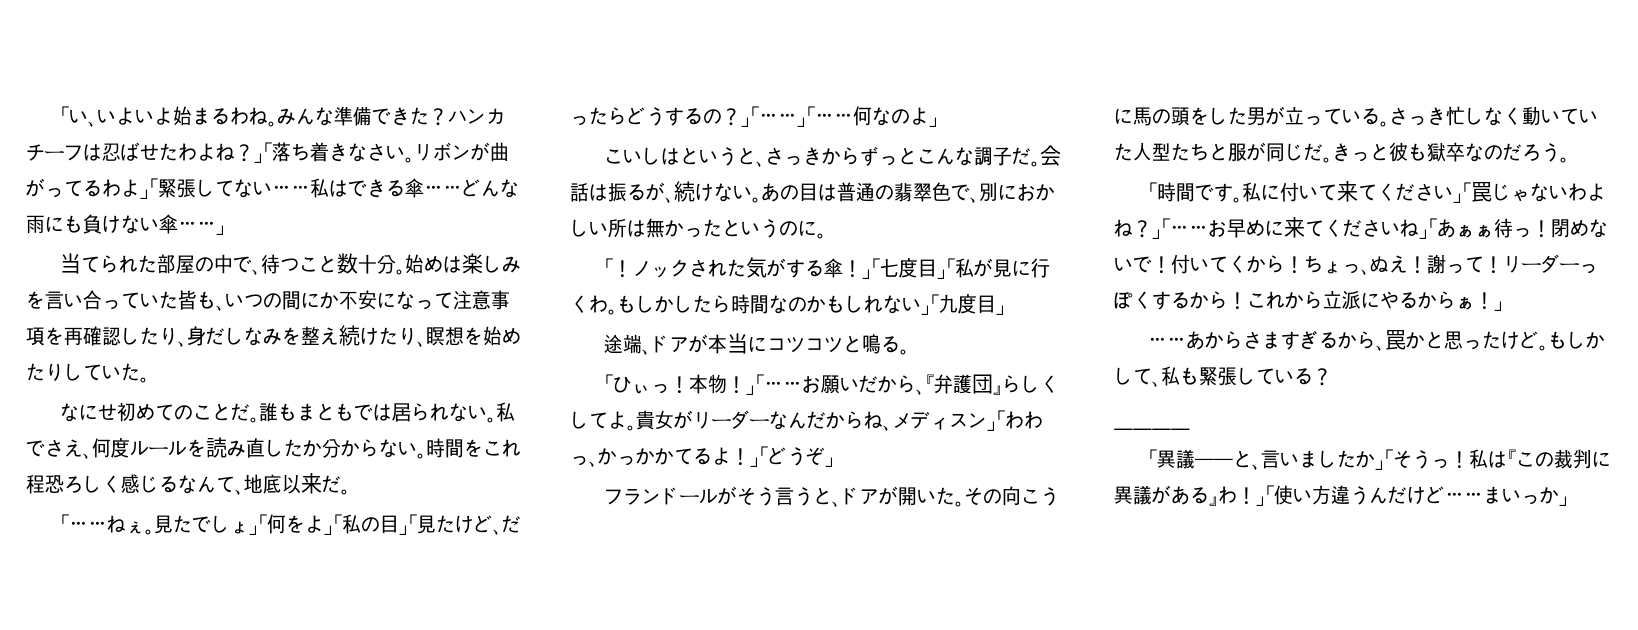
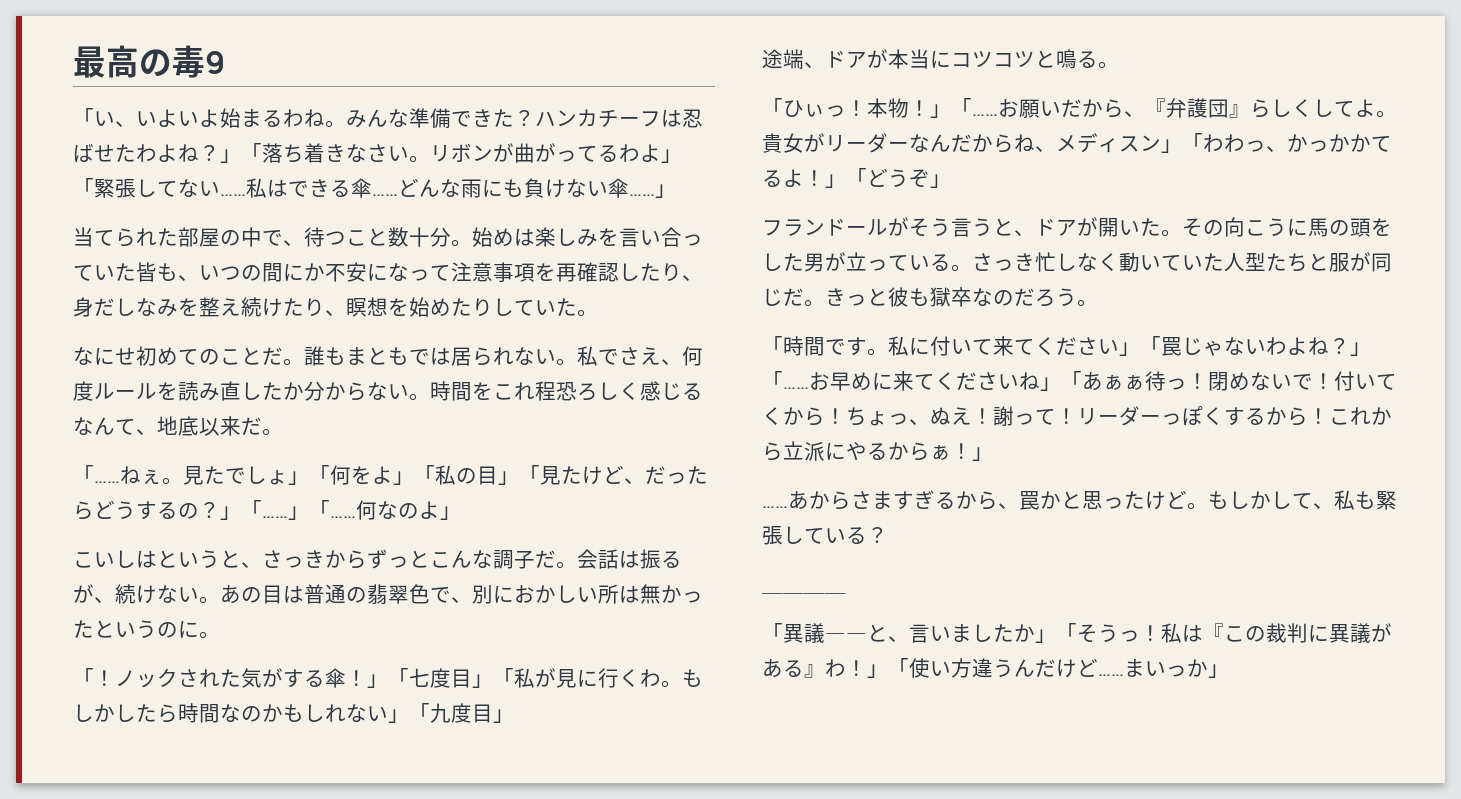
+ 最高の毒9

